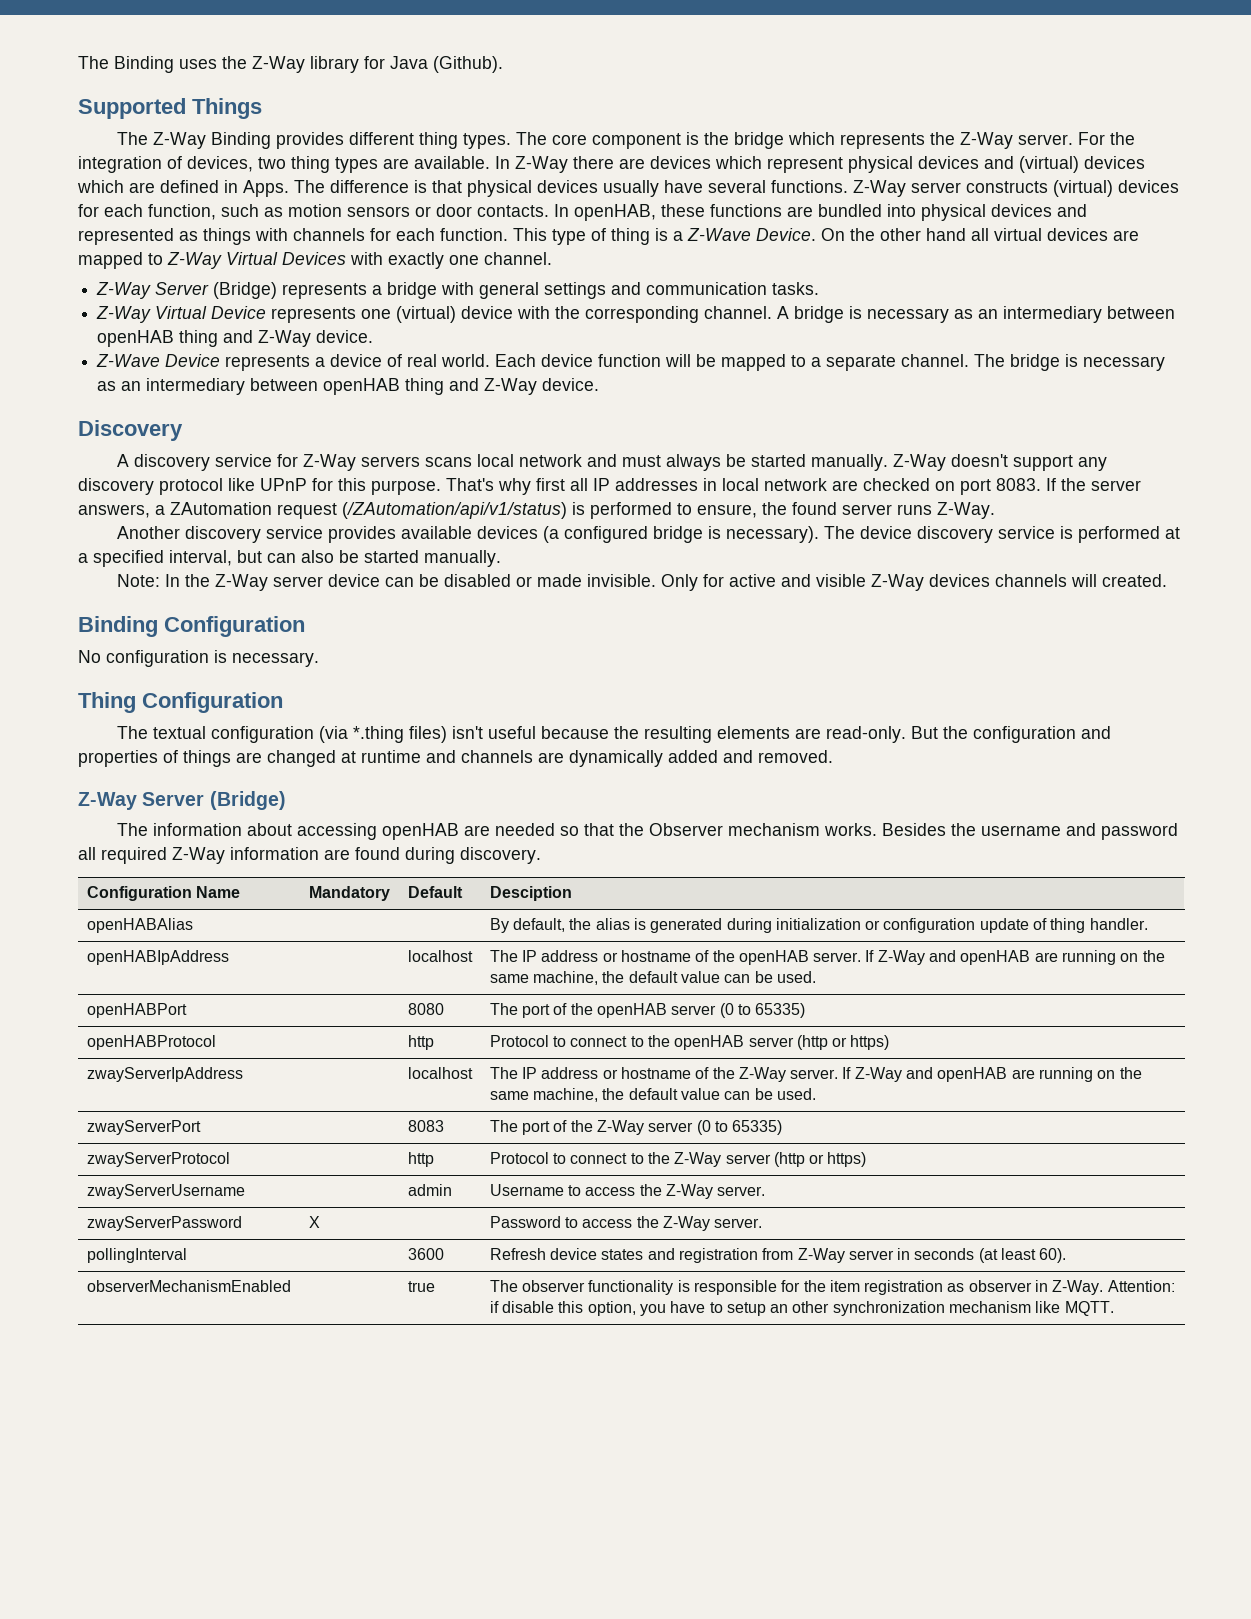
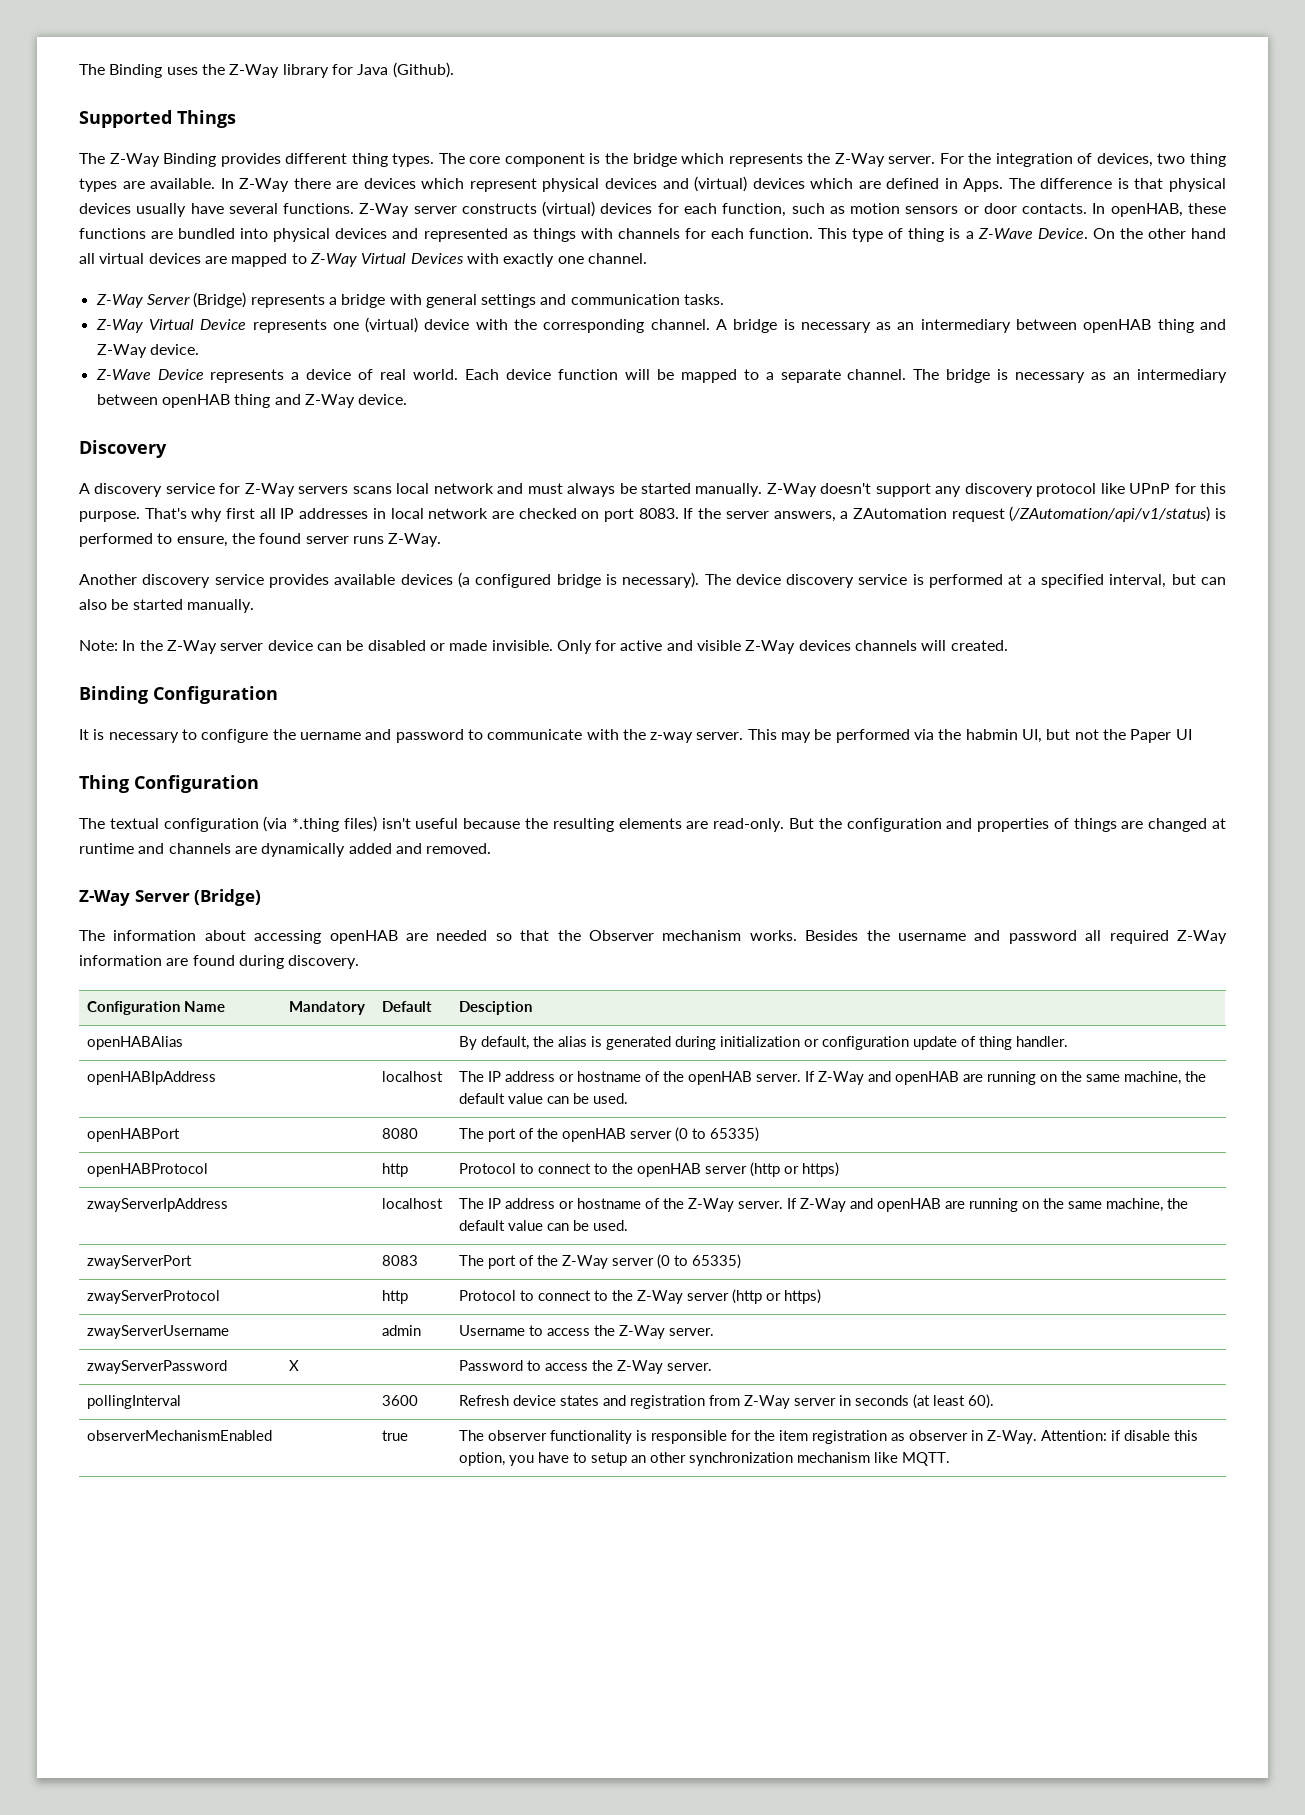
- No configuration is necessary.
+ It is necessary to configure the uername and password to communicate with the z-way server. This may be performed via the habmin UI, but not the Paper UI

